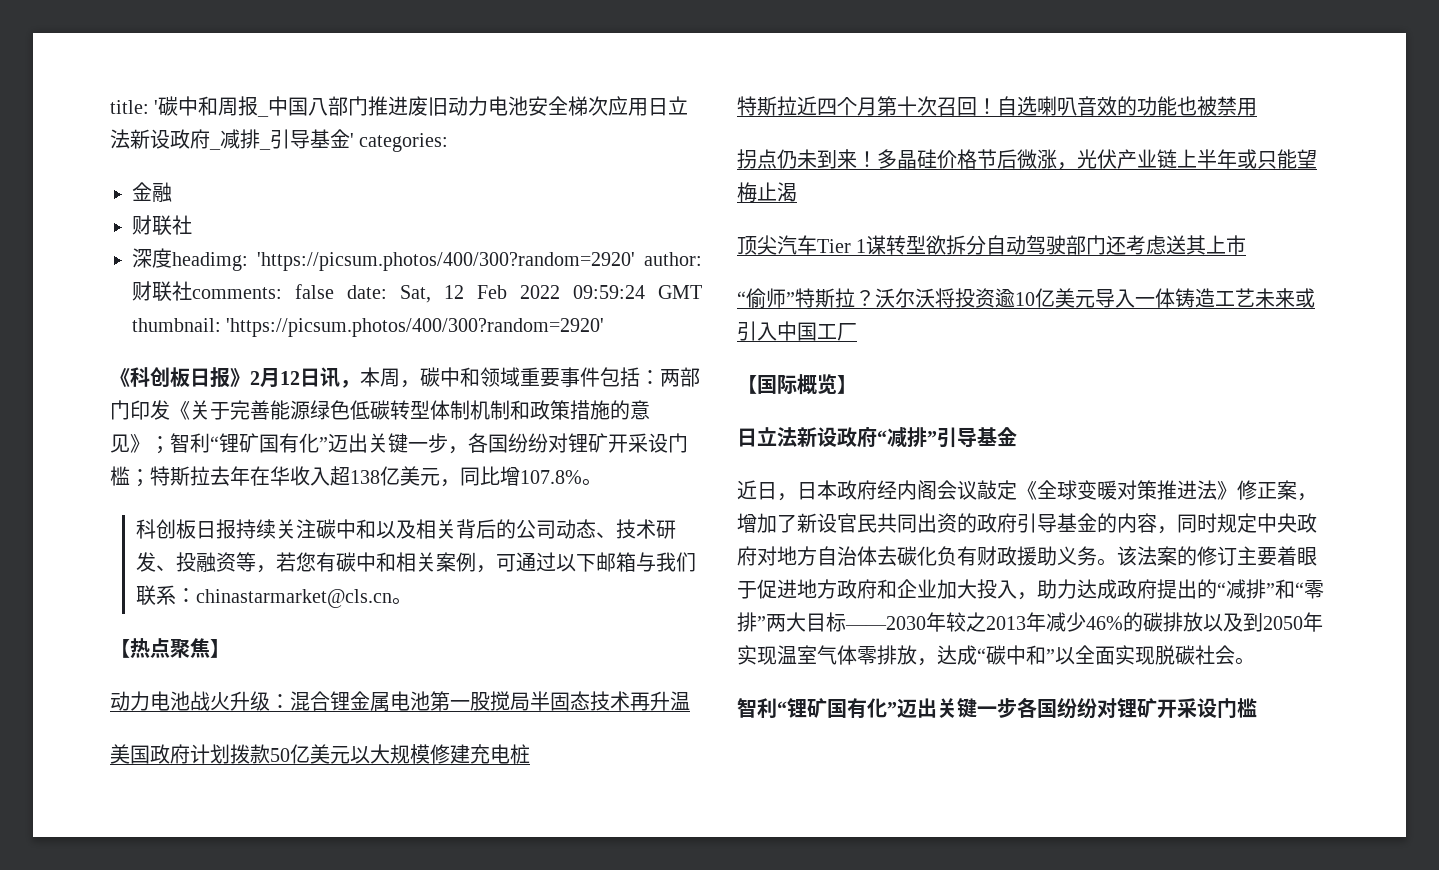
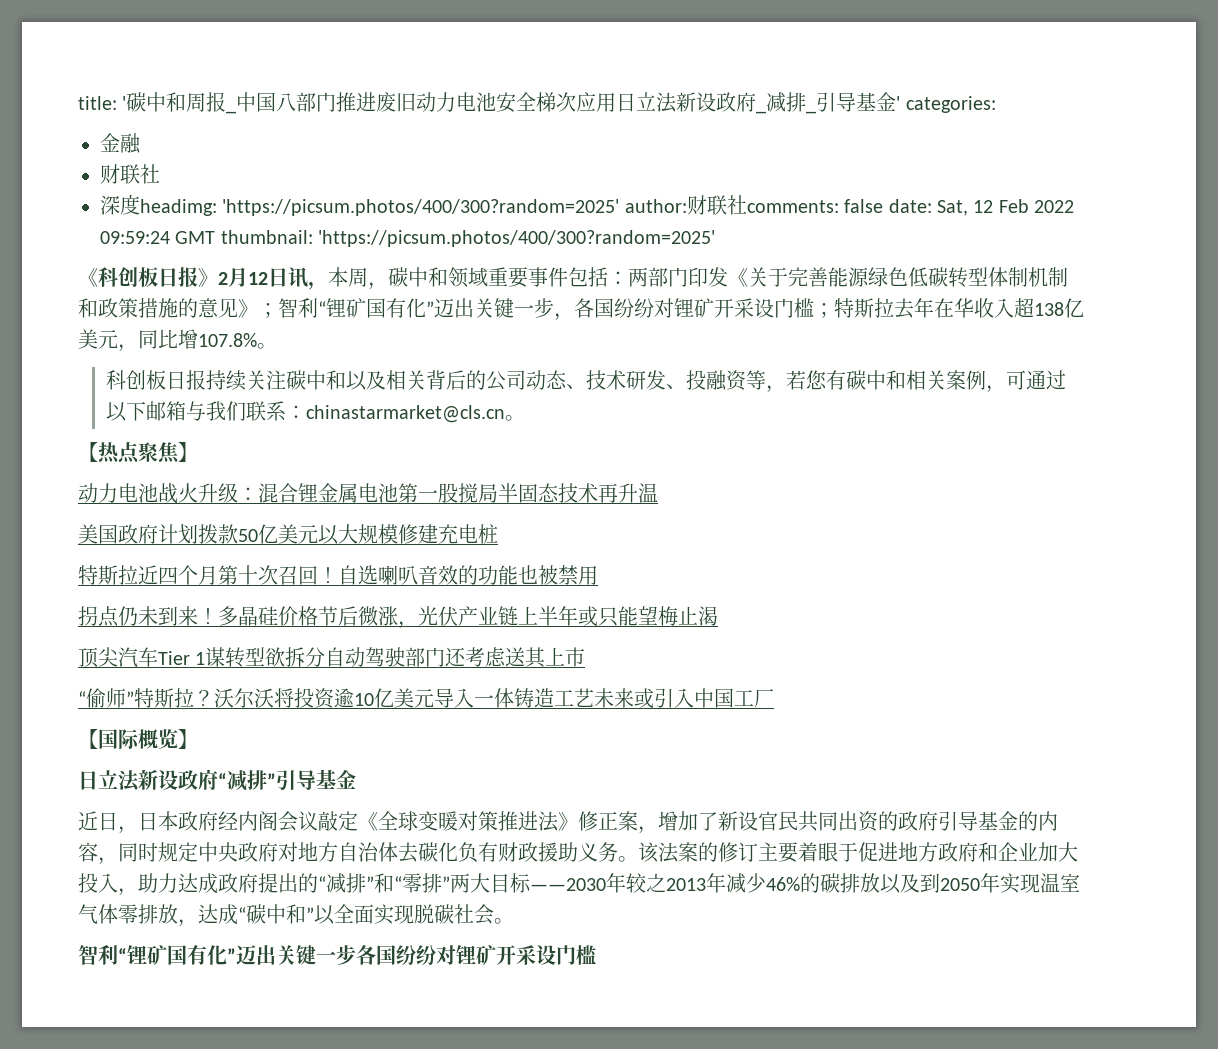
- 深度headimg: 'https://picsum.photos/400/300?random=2920' author:财联社comments: false date: Sat, 12 Feb 2022 09:59:24 GMT thumbnail: 'https://picsum.photos/400/300?random=2920'
+ 深度headimg: 'https://picsum.photos/400/300?random=2025' author:财联社comments: false date: Sat, 12 Feb 2022 09:59:24 GMT thumbnail: 'https://picsum.photos/400/300?random=2025'

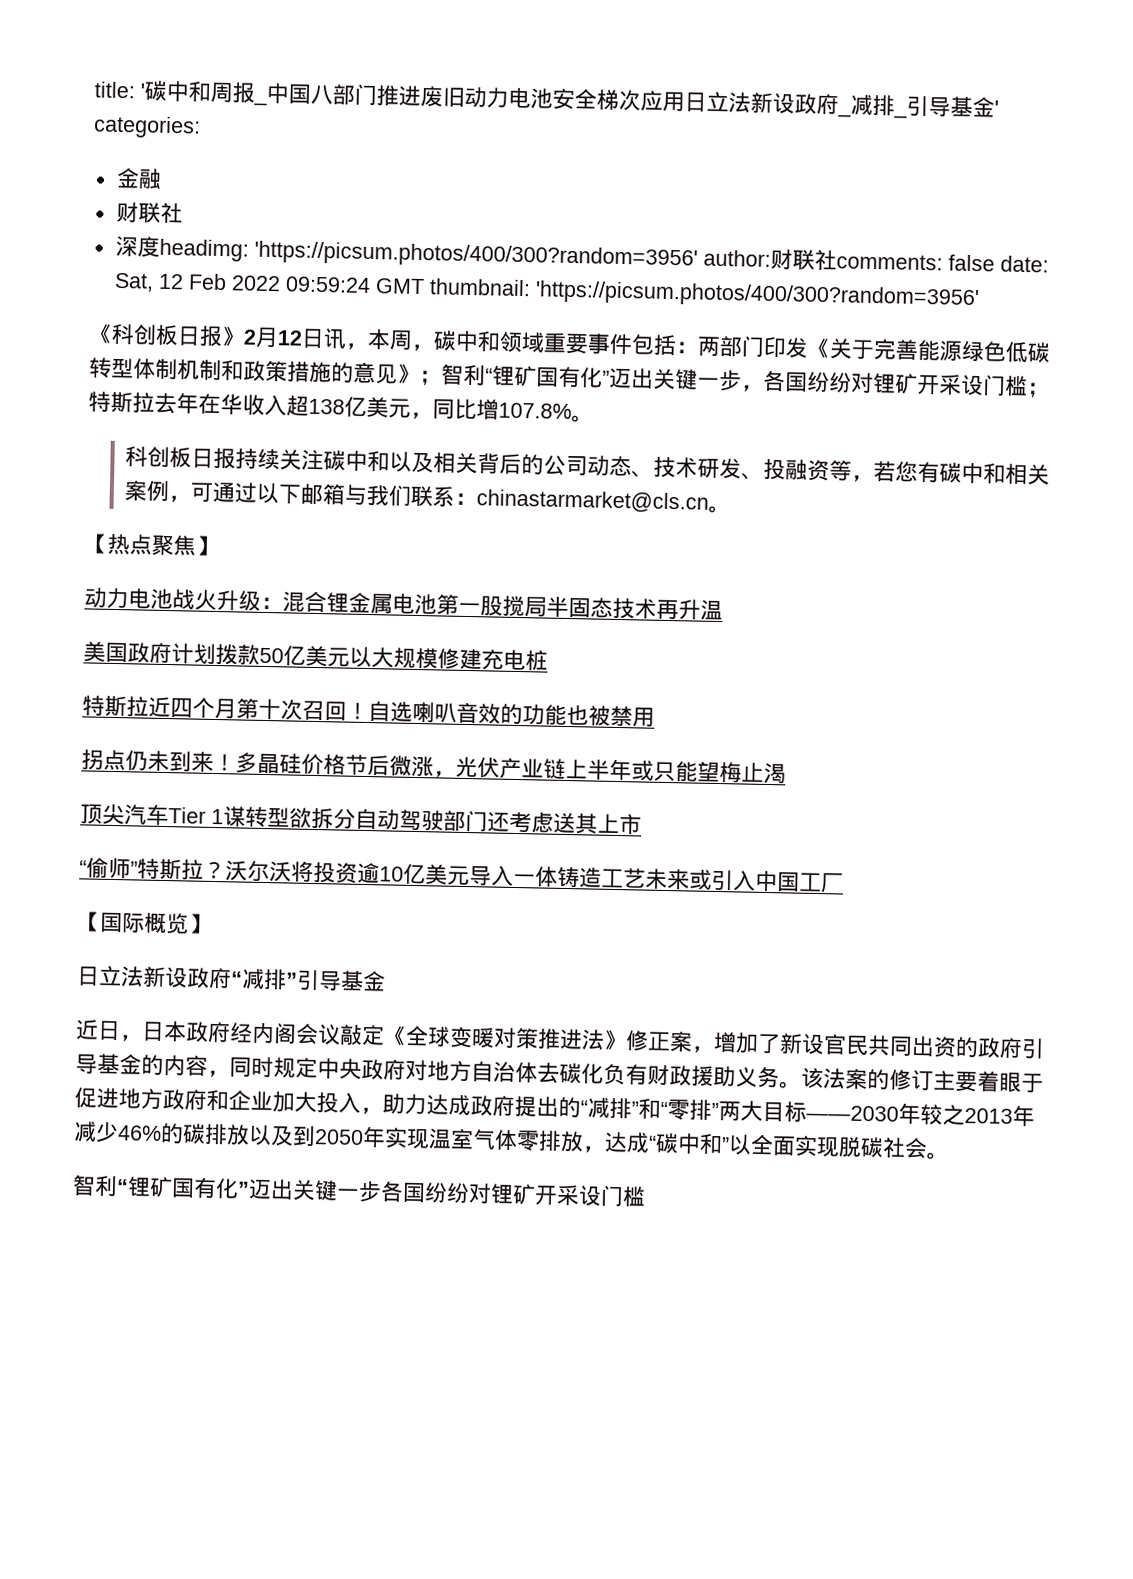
- 深度headimg: 'https://picsum.photos/400/300?random=2025' author:财联社comments: false date: Sat, 12 Feb 2022 09:59:24 GMT thumbnail: 'https://picsum.photos/400/300?random=2025'
+ 深度headimg: 'https://picsum.photos/400/300?random=3956' author:财联社comments: false date: Sat, 12 Feb 2022 09:59:24 GMT thumbnail: 'https://picsum.photos/400/300?random=3956'

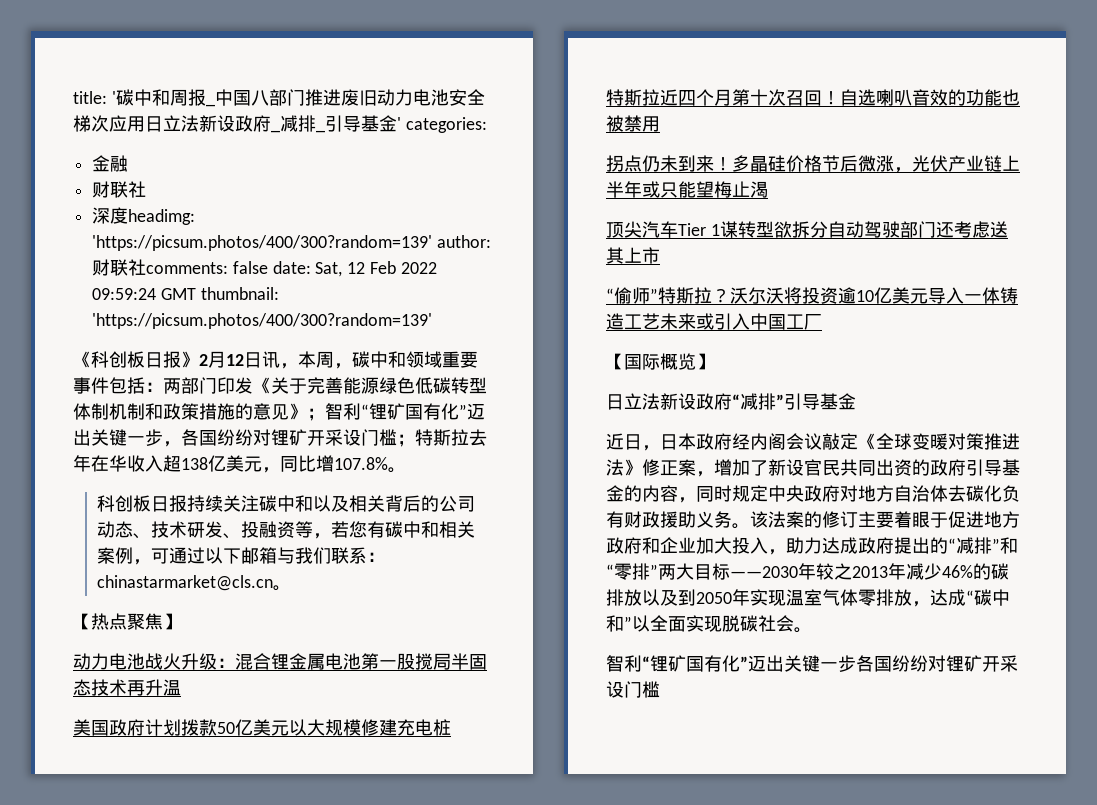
- 深度headimg: 'https://picsum.photos/400/300?random=3956' author:财联社comments: false date: Sat, 12 Feb 2022 09:59:24 GMT thumbnail: 'https://picsum.photos/400/300?random=3956'
+ 深度headimg: 'https://picsum.photos/400/300?random=139' author:财联社comments: false date: Sat, 12 Feb 2022 09:59:24 GMT thumbnail: 'https://picsum.photos/400/300?random=139'

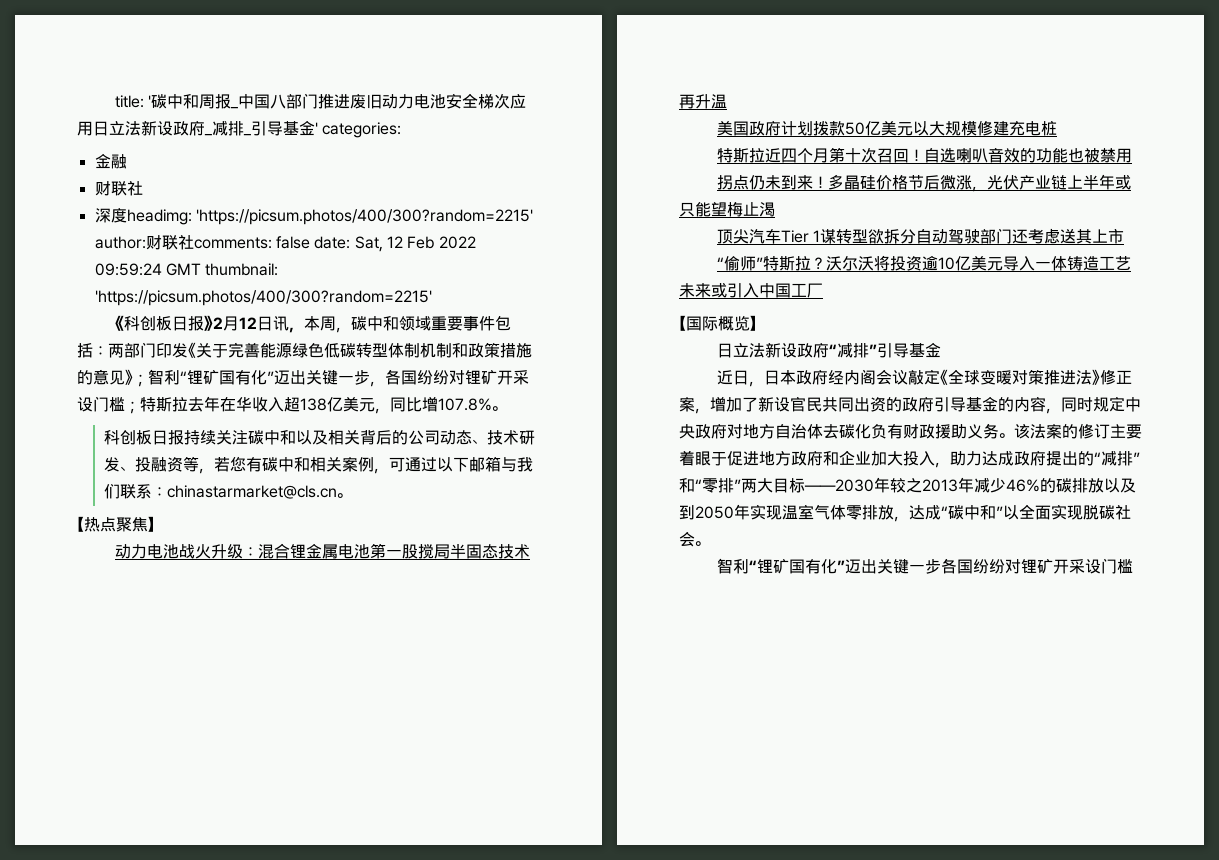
- 深度headimg: 'https://picsum.photos/400/300?random=139' author:财联社comments: false date: Sat, 12 Feb 2022 09:59:24 GMT thumbnail: 'https://picsum.photos/400/300?random=139'
+ 深度headimg: 'https://picsum.photos/400/300?random=2215' author:财联社comments: false date: Sat, 12 Feb 2022 09:59:24 GMT thumbnail: 'https://picsum.photos/400/300?random=2215'

